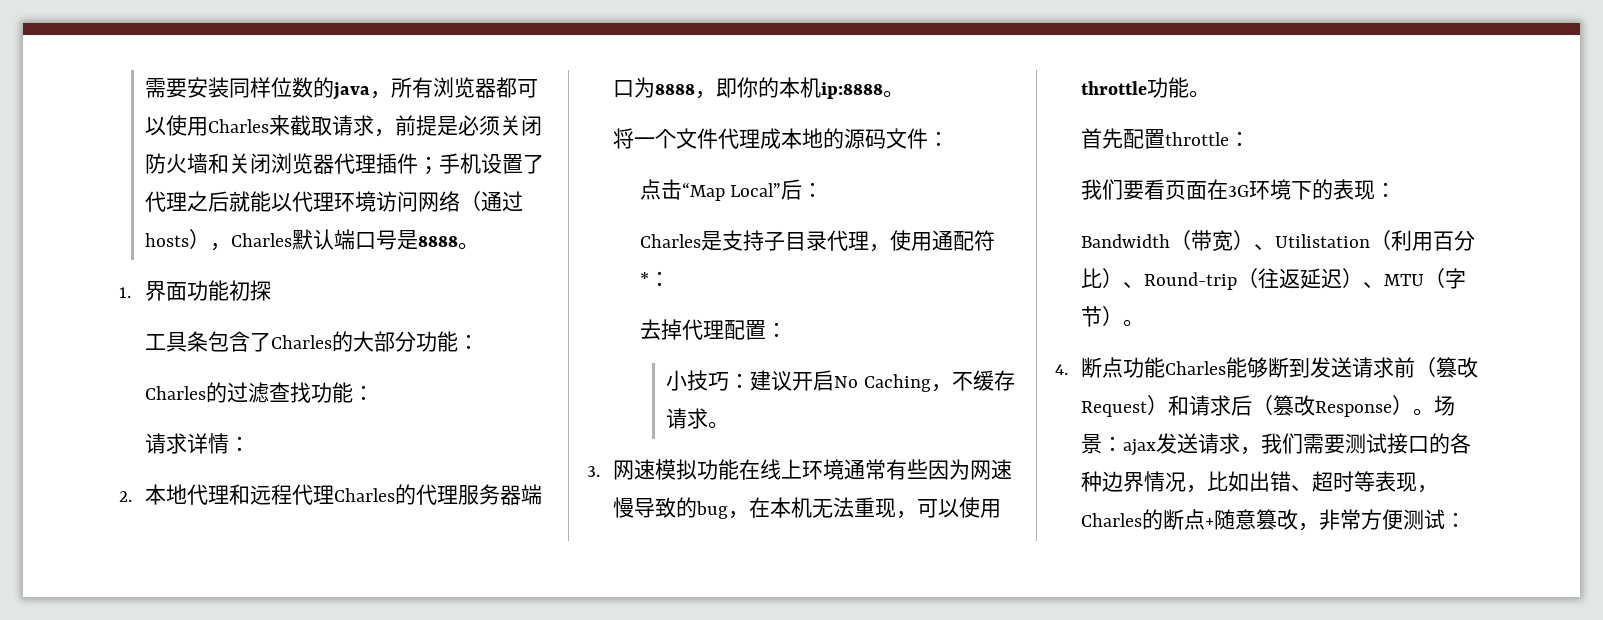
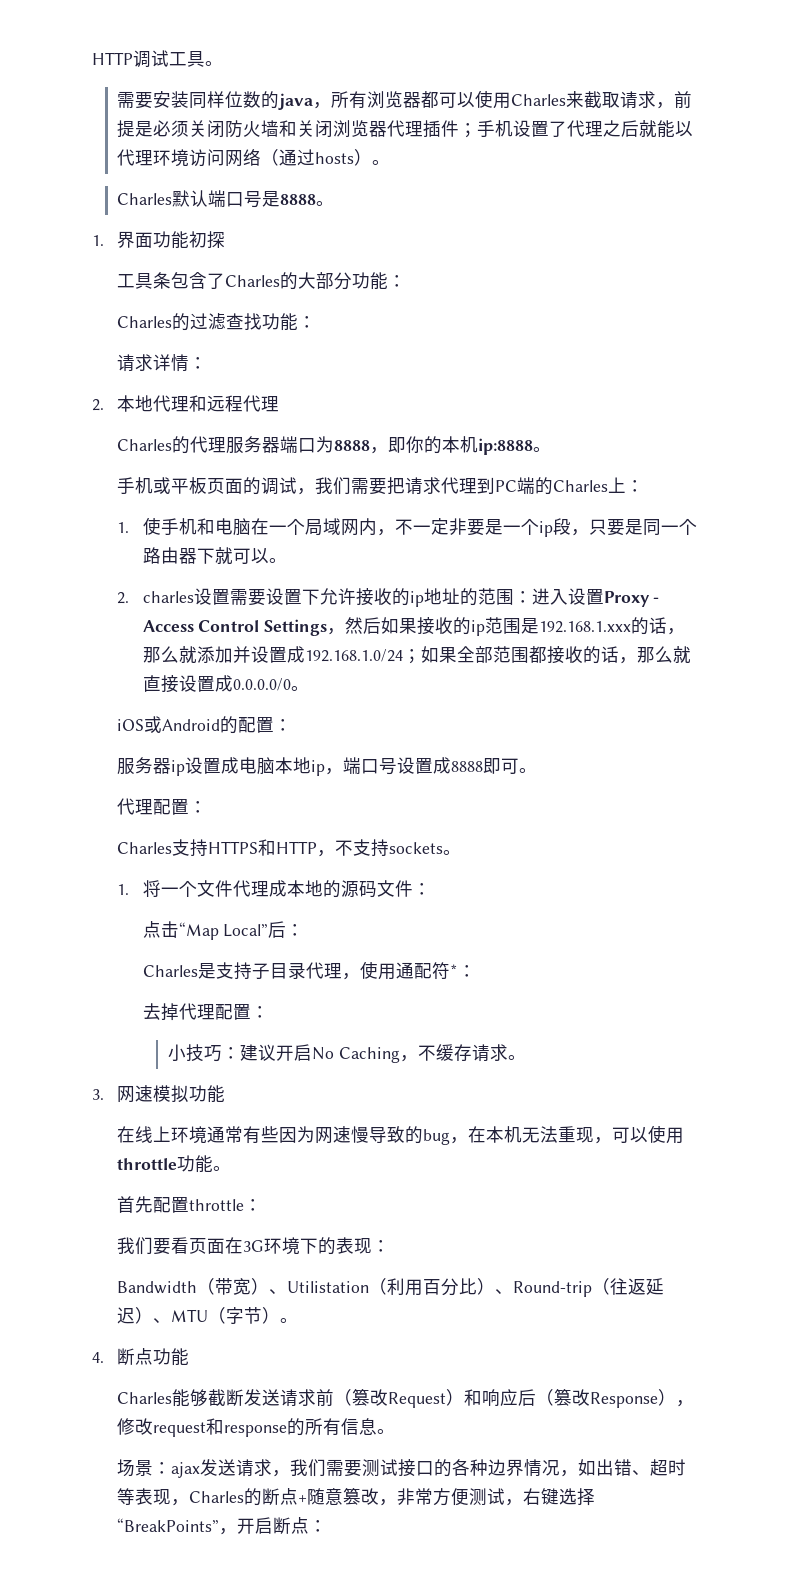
+ HTTP调试工具。
- 需要安装同样位数的java，所有浏览器都可以使用Charles来截取请求，前提是必须关闭防火墙和关闭浏览器代理插件；手机设置了代理之后就能以代理环境访问网络（通过hosts），Charles默认端口号是8888。
+ 需要安装同样位数的java，所有浏览器都可以使用Charles来截取请求，前提是必须关闭防火墙和关闭浏览器代理插件；手机设置了代理之后就能以代理环境访问网络（通过hosts）。
+ Charles默认端口号是8888。
- 2.本地代理和远程代理Charles的代理服务器端口为8888，即你的本机ip:8888。
+ 2.本地代理和远程代理
+ Charles的代理服务器端口为8888，即你的本机ip:8888。
- 将一个文件代理成本地的源码文件：
+ 手机或平板页面的调试，我们需要把请求代理到PC端的Charles上：
+ 1.使手机和电脑在一个局域网内，不一定非要是一个ip段，只要是同一个路由器下就可以。
+ 2. charles设置需要设置下允许接收的ip地址的范围：进入设置Proxy - Access Control Settings，然后如果接收的ip范围是192.168.1.xxx的话，那么就添加并设置成192.168.1.0/24；如果全部范围都接收的话，那么就直接设置成0.0.0.0/0。
+ iOS或Android的配置：
+ 服务器ip设置成电脑本地ip，端口号设置成8888即可。
+ 代理配置：
+ Charles支持HTTPS和HTTP，不支持sockets。
+ 1.将一个文件代理成本地的源码文件：
- 3.网速模拟功能在线上环境通常有些因为网速慢导致的bug，在本机无法重现，可以使用throttle功能。
+ 3.网速模拟功能
+ 在线上环境通常有些因为网速慢导致的bug，在本机无法重现，可以使用throttle功能。
- 4.断点功能Charles能够断到发送请求前（篡改Request）和请求后（篡改Response）。场景：ajax发送请求，我们需要测试接口的各种边界情况，比如出错、超时等表现，Charles的断点+随意篡改，非常方便测试：
+ 4.断点功能
+ Charles能够截断发送请求前（篡改Request）和响应后（篡改Response），修改request和response的所有信息。
+ 场景：ajax发送请求，我们需要测试接口的各种边界情况，如出错、超时等表现，Charles的断点+随意篡改，非常方便测试，右键选择“BreakPoints”，开启断点：

